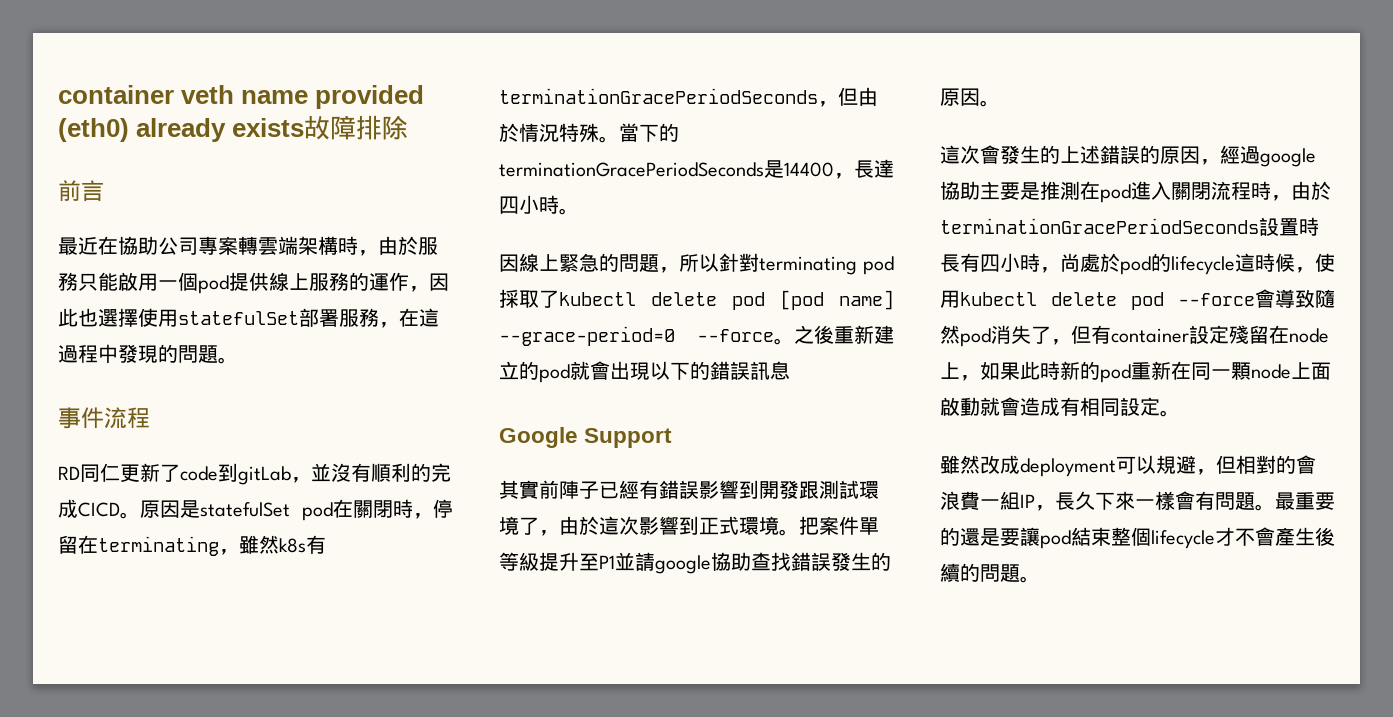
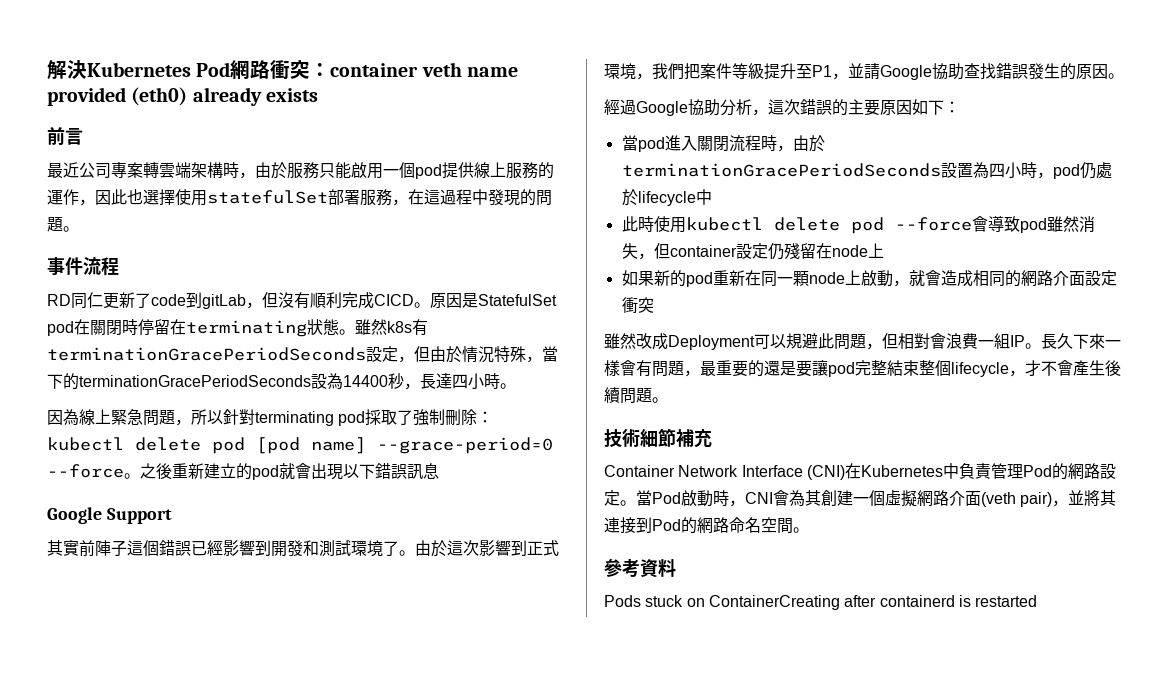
- container veth name provided (eth0) already exists故障排除
+ 解決Kubernetes Pod網路衝突：container veth name provided (eth0) already exists
- 最近在協助公司專案轉雲端架構時，由於服務只能啟用一個pod提供線上服務的運作，因此也選擇使用statefulSet部署服務，在這過程中發現的問題。
+ 最近公司專案轉雲端架構時，由於服務只能啟用一個pod提供線上服務的運作，因此也選擇使用statefulSet部署服務，在這過程中發現的問題。
- RD同仁更新了code到gitLab，並沒有順利的完成CICD。
+ RD同仁更新了code到gitLab，但沒有順利完成CICD。
- 原因是statefulSet pod在關閉時，停留在terminating，雖然k8s有terminationGracePeriodSeconds，但由於情況特殊。當下的terminationGracePeriodSeconds是14400，長達四小時。
+ 原因是StatefulSet pod在關閉時停留在terminating狀態。雖然k8s有terminationGracePeriodSeconds設定，但由於情況特殊，當下的terminationGracePeriodSeconds設為14400秒，長達四小時。
- 因線上緊急的問題，所以針對terminating pod採取了kubectl delete pod [pod name] --grace-period=0 --force。
+ 因為線上緊急問題，所以針對terminating pod採取了強制刪除：kubectl delete pod [pod name] --grace-period=0 --force。
- 之後重新建立的pod就會出現以下的錯誤訊息
+ 之後重新建立的pod就會出現以下錯誤訊息
- 其實前陣子已經有錯誤影響到開發跟測試環境了，由於這次影響到正式環境。把案件單等級提升至P1並請google協助查找錯誤發生的原因。
+ 其實前陣子這個錯誤已經影響到開發和測試環境了。由於這次影響到正式環境，我們把案件等級提升至P1，並請Google協助查找錯誤發生的原因。
- 這次會發生的上述錯誤的原因，經過google協助主要是推測在pod進入關閉流程時，由於terminationGracePeriodSeconds設置時長有四小時，尚處於pod的lifecycle這時候，使用kubectl delete pod --force會導致隨然pod消失了，但有container設定殘留在node上，如果此時新的pod重新在同一顆node上面啟動就會造成有相同設定。
+ 經過Google協助分析，這次錯誤的主要原因如下：
+ 當pod進入關閉流程時，由於terminationGracePeriodSeconds設置為四小時，pod仍處於lifecycle中
+ 此時使用kubectl delete pod --force會導致pod雖然消失，但container設定仍殘留在node上
+ 如果新的pod重新在同一顆node上啟動，就會造成相同的網路介面設定衝突
- 雖然改成deployment可以規避，但相對的會浪費一組IP，長久下來一樣會有問題。最重要的還是要讓pod結束整個lifecycle才不會產生後續的問題。
+ 雖然改成Deployment可以規避此問題，但相對會浪費一組IP。長久下來一樣會有問題，最重要的還是要讓pod完整結束整個lifecycle，才不會產生後續問題。
+ 技術細節補充
+ Container Network Interface (CNI)在Kubernetes中負責管理Pod的網路設定。當Pod啟動時，CNI會為其創建一個虛擬網路介面(veth pair)，並將其連接到Pod的網路命名空間。
+ 參考資料
+ Pods stuck on ContainerCreating after containerd is restarted

